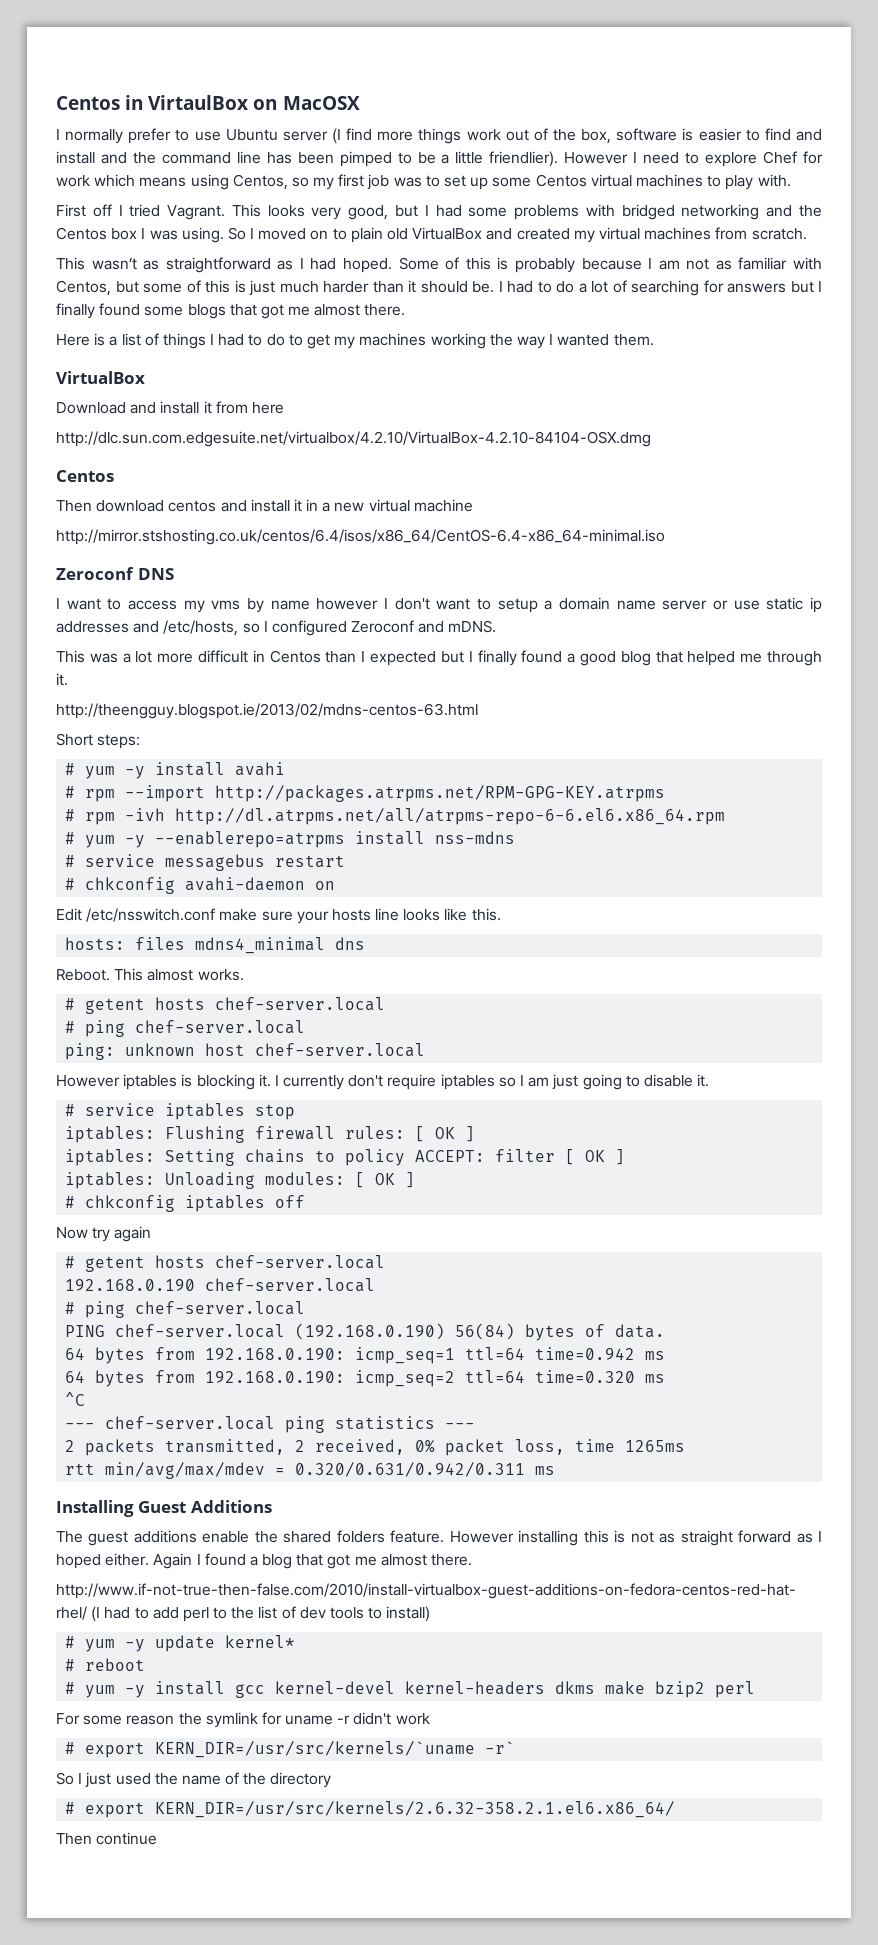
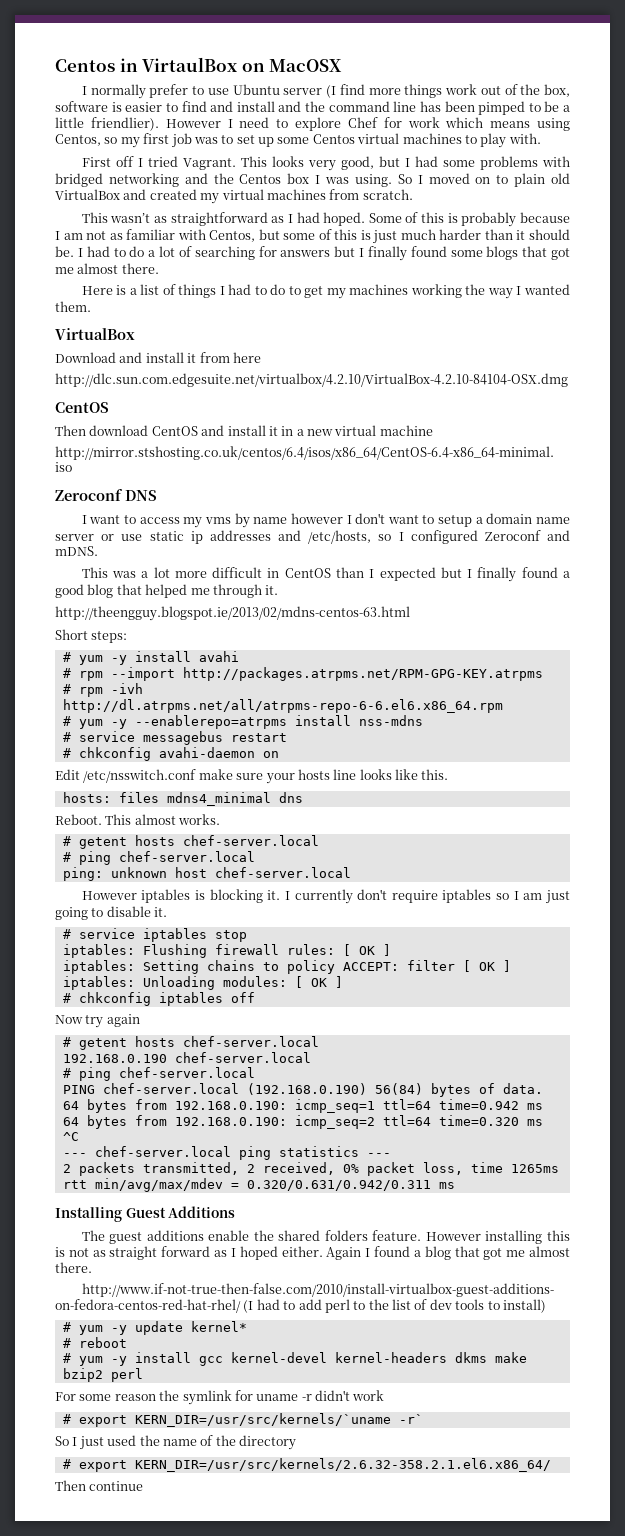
  http://dlc.sun.com.edgesuite.net/virtualbox/4.2.10/VirtualBox-4.2.10-84104-OSX.dmg
- Centos
+ CentOS
- Then download centos and install it in a new virtual machine
+ Then download CentOS and install it in a new virtual machine
- This was a lot more difficult in Centos than I expected but I finally found a good blog that helped me through it.
+ This was a lot more difficult in CentOS than I expected but I finally found a good blog that helped me through it.

